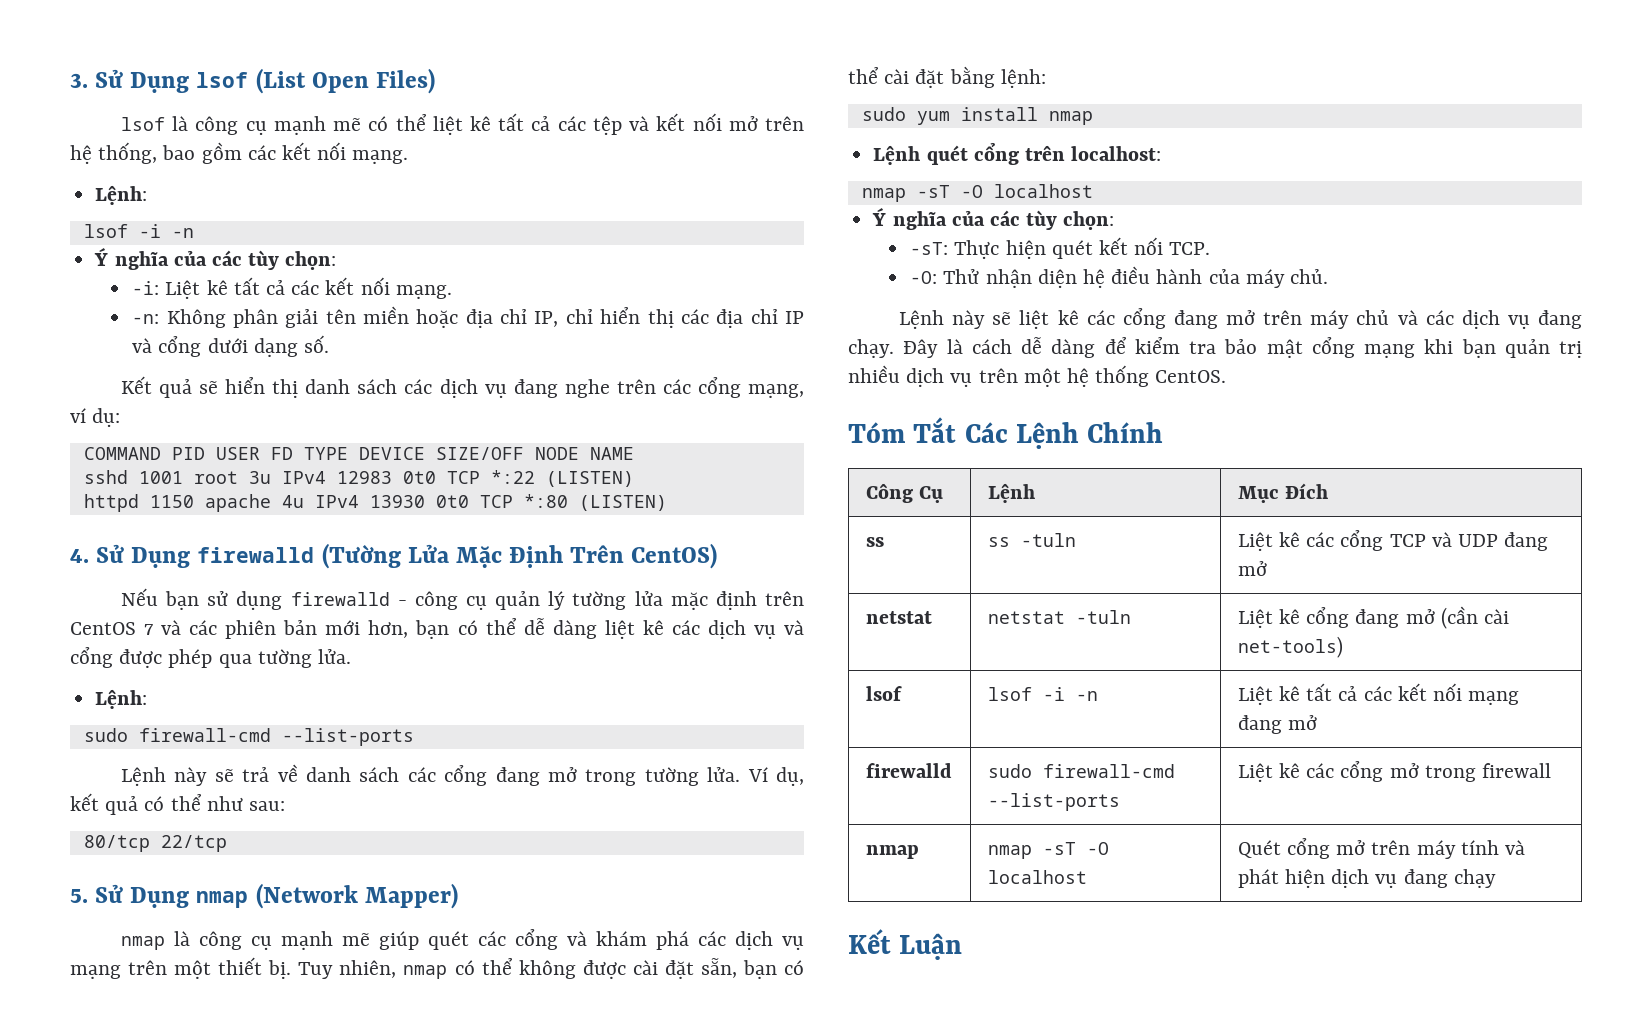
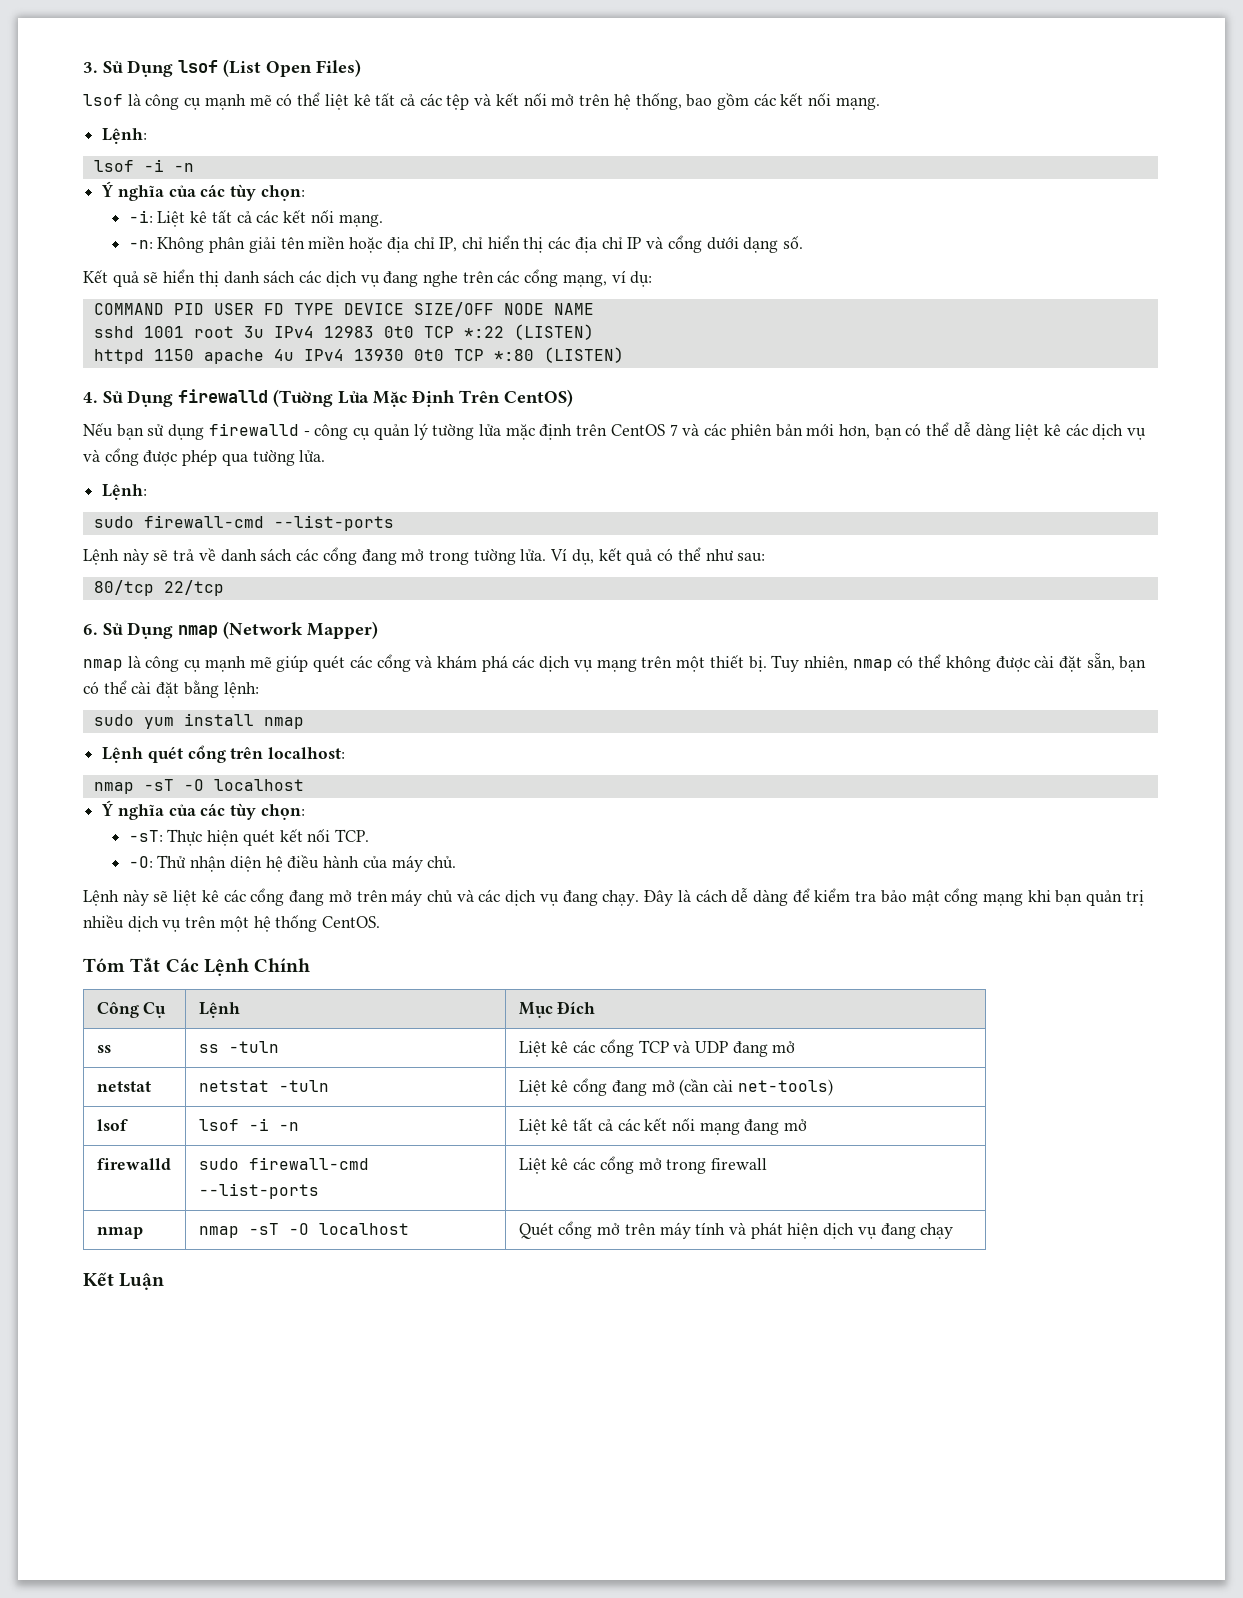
- 5. Sử Dụng nmap (Network Mapper)
+ 6. Sử Dụng nmap (Network Mapper)

